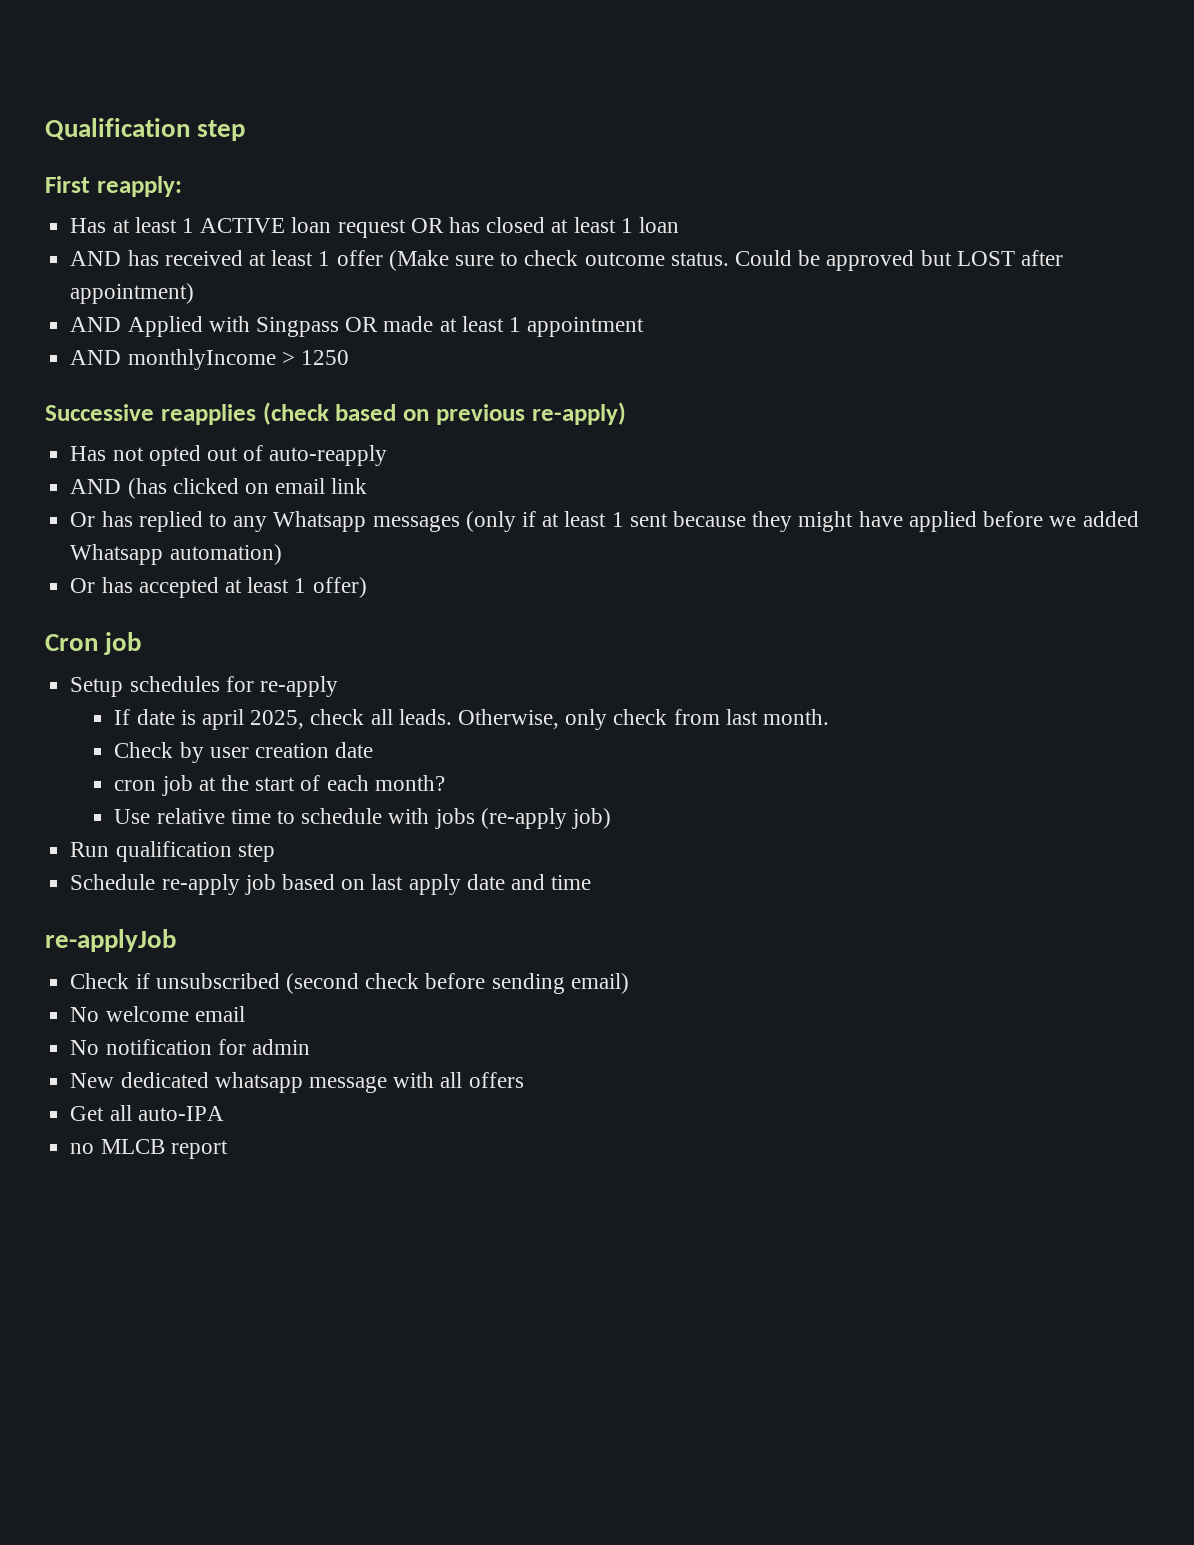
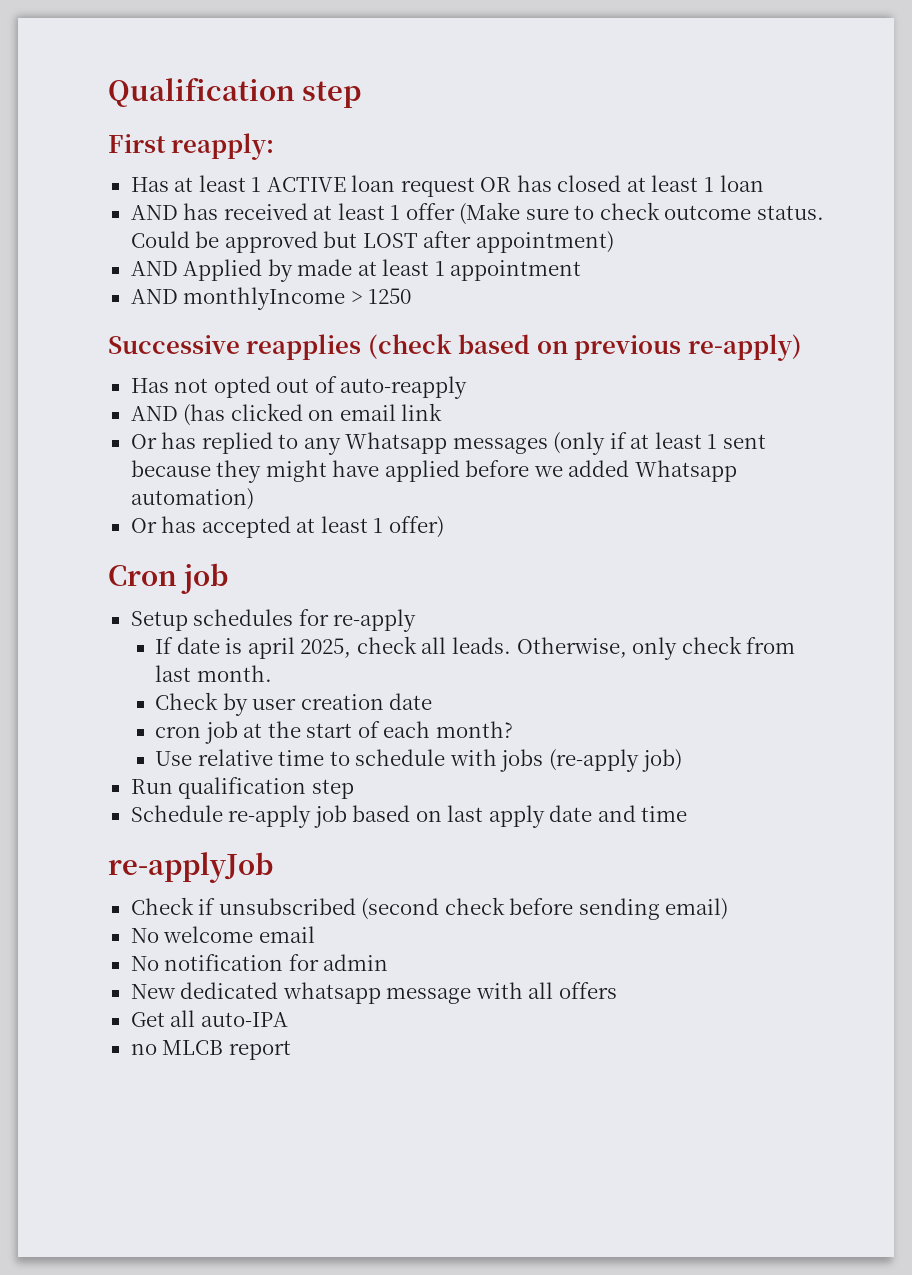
- AND Applied with Singpass OR made at least 1 appointment
+ AND Applied by made at least 1 appointment

